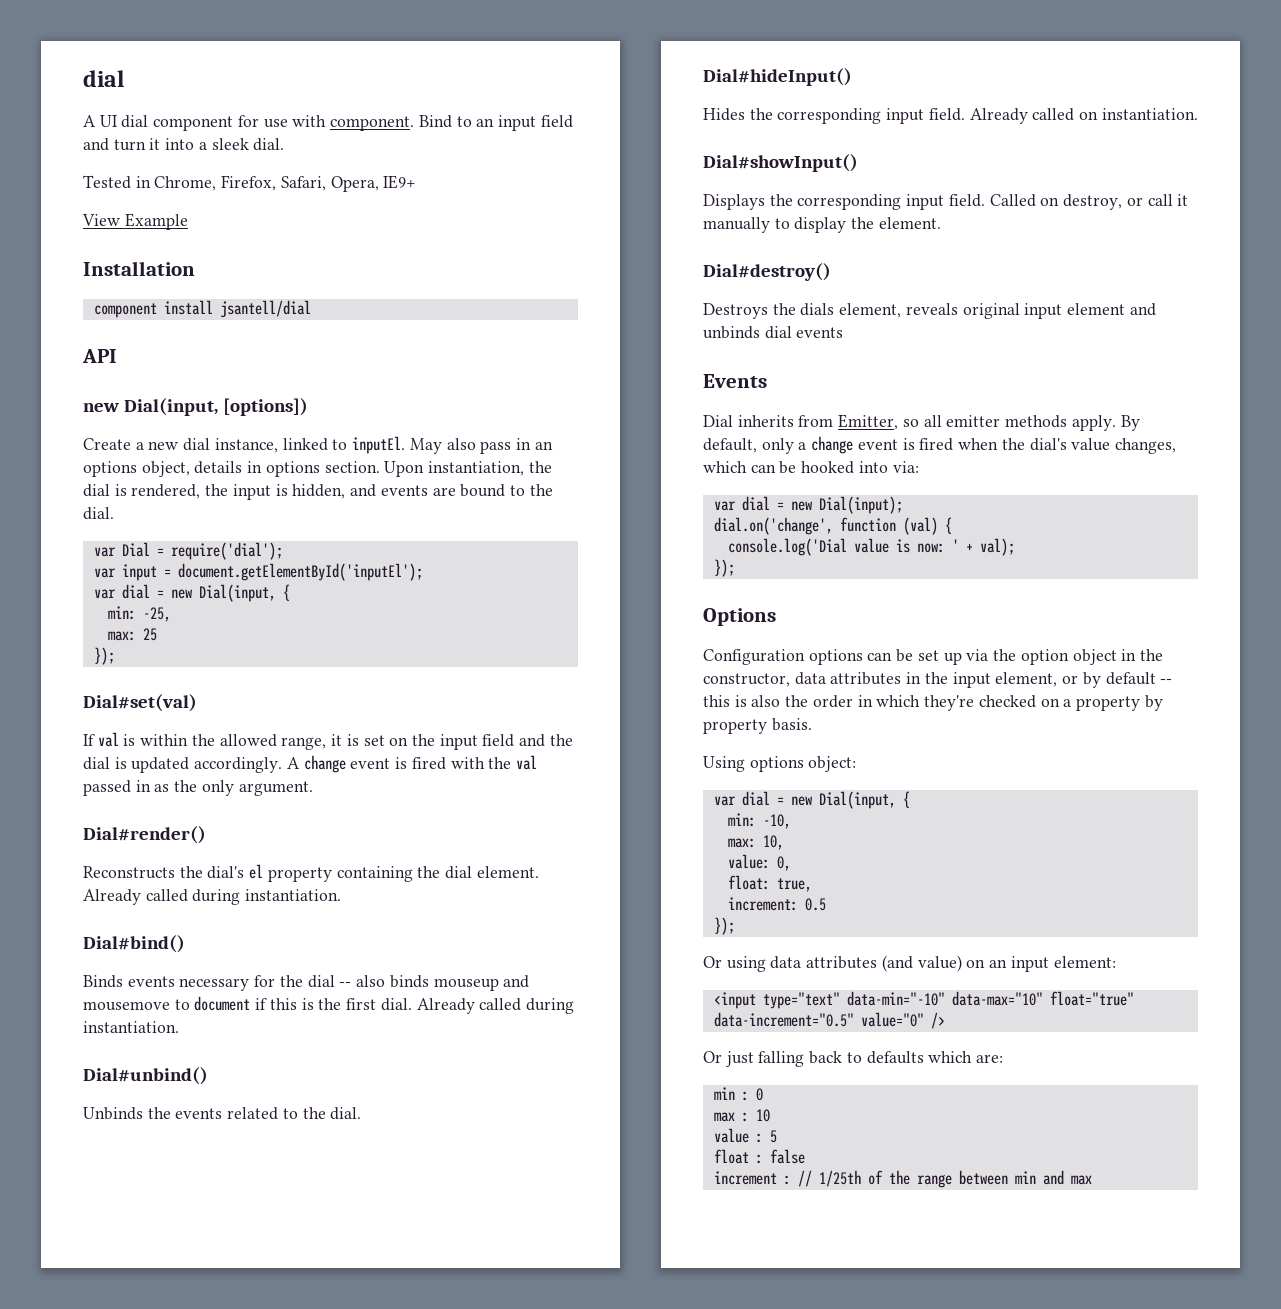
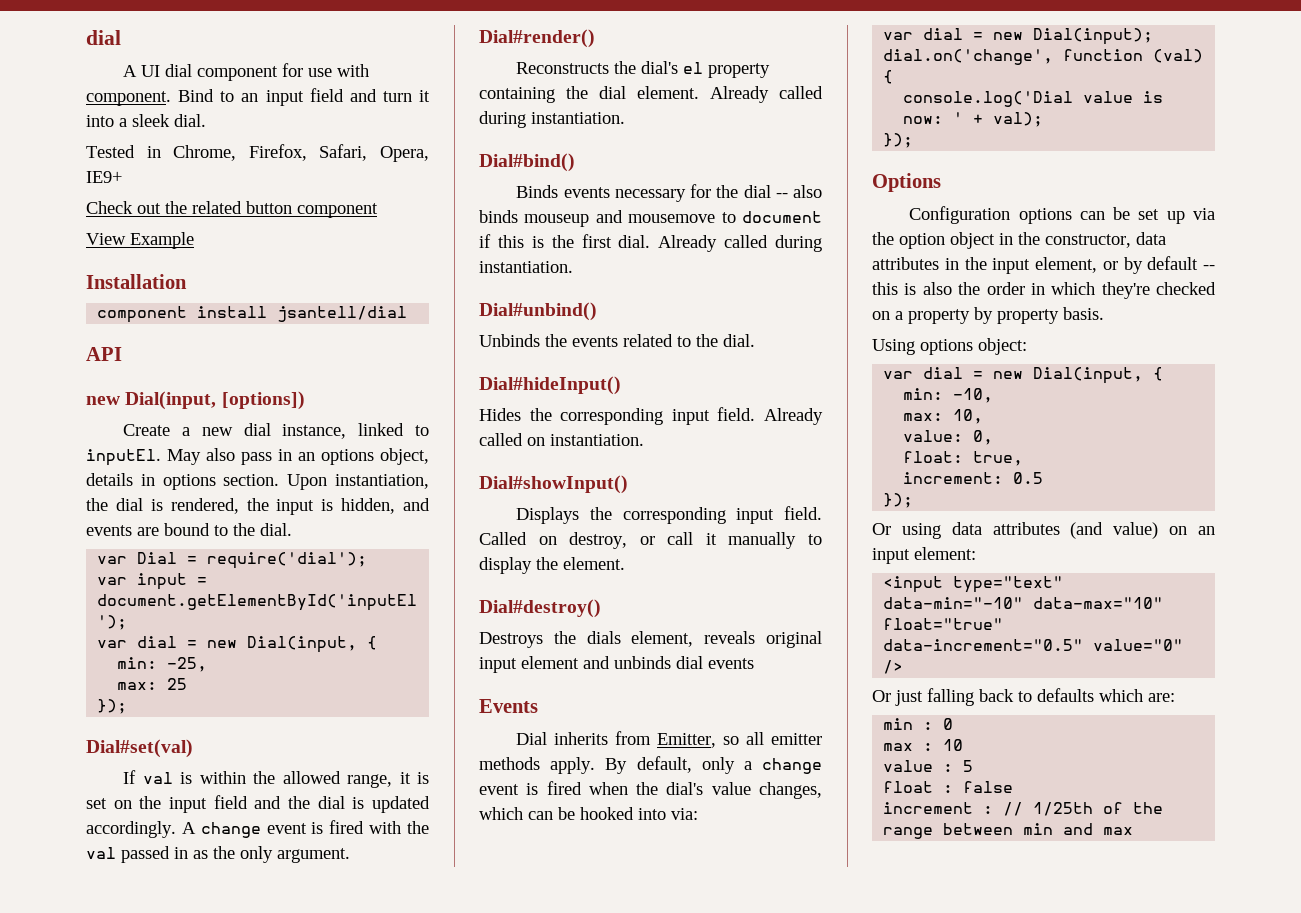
+ Check out the related button component

